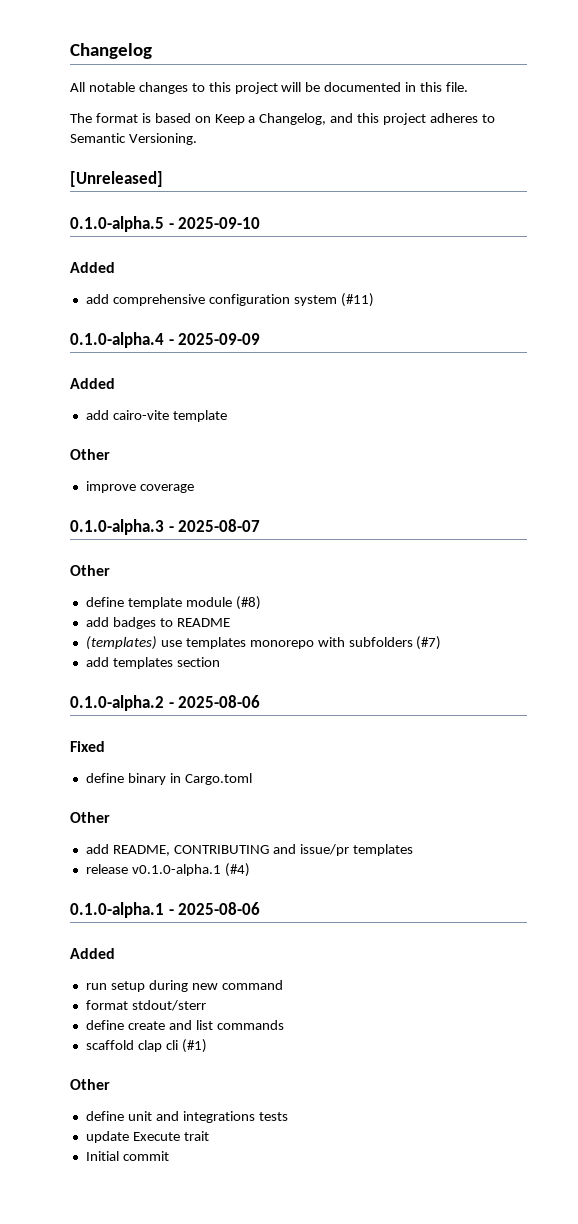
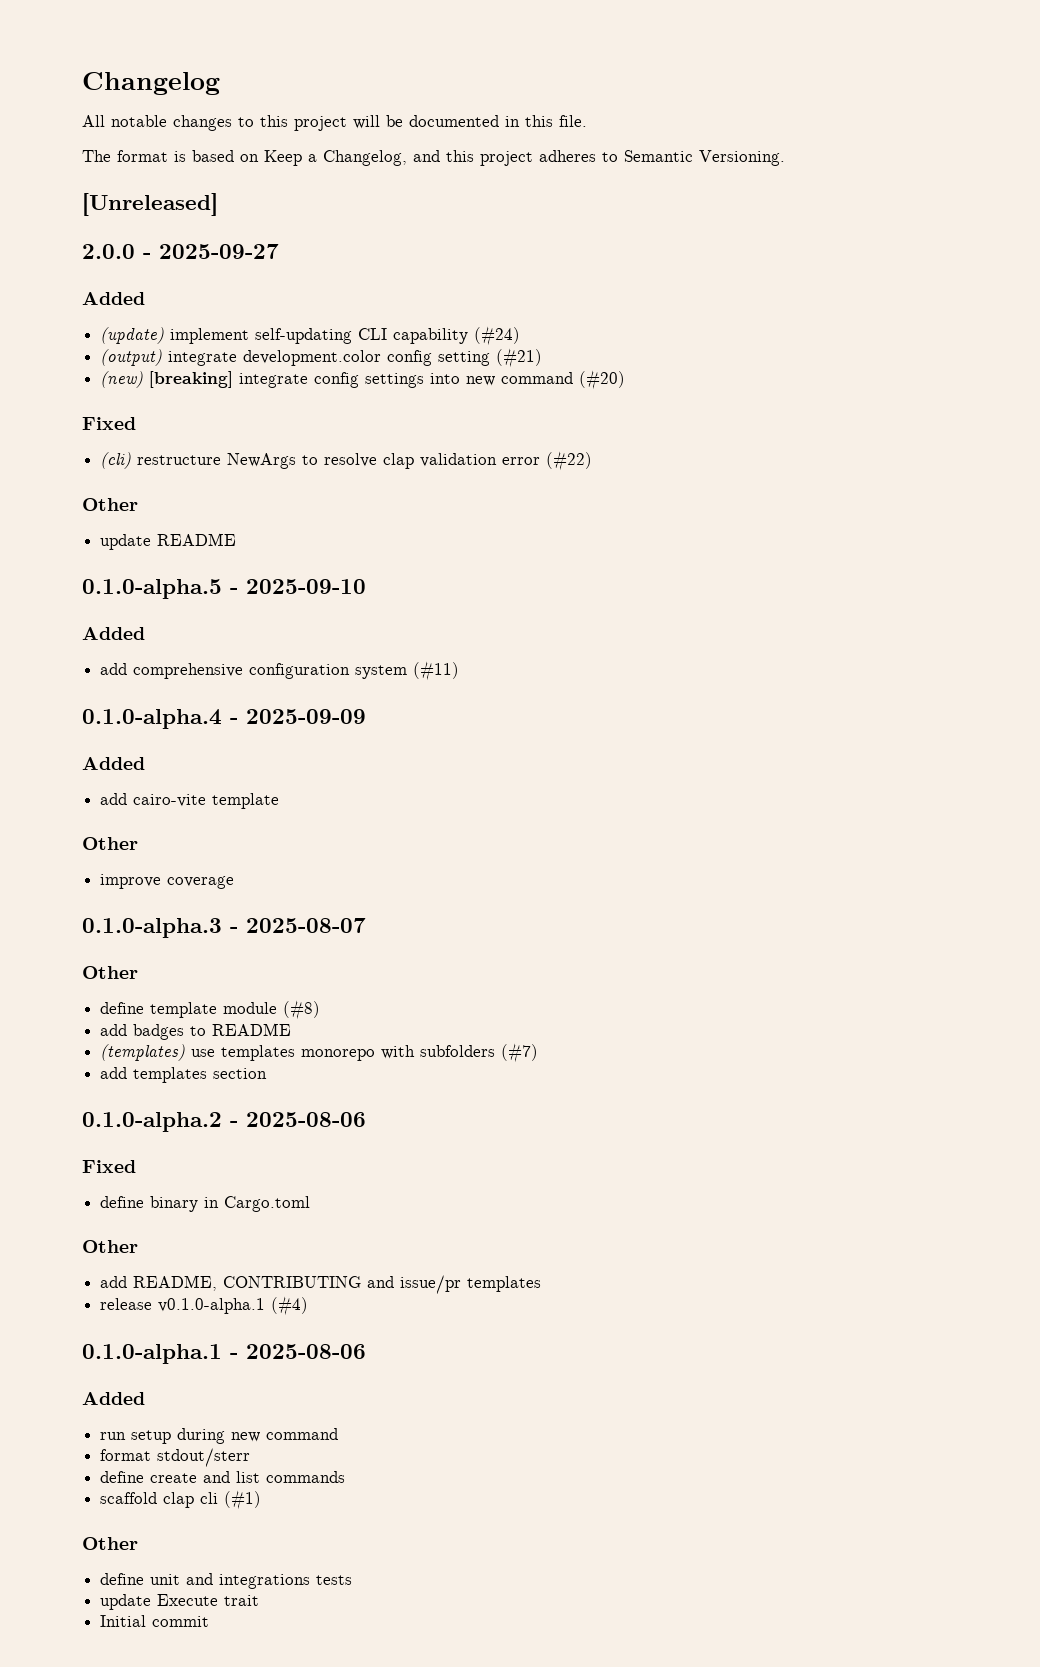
+ 2.0.0 - 2025-09-27
+ Added
+ (update) implement self-updating CLI capability (#24)
+ (output) integrate development.color config setting (#21)
+ (new) [breaking] integrate config settings into new command (#20)
+ Fixed
+ (cli) restructure NewArgs to resolve clap validation error (#22)
+ Other
+ update README

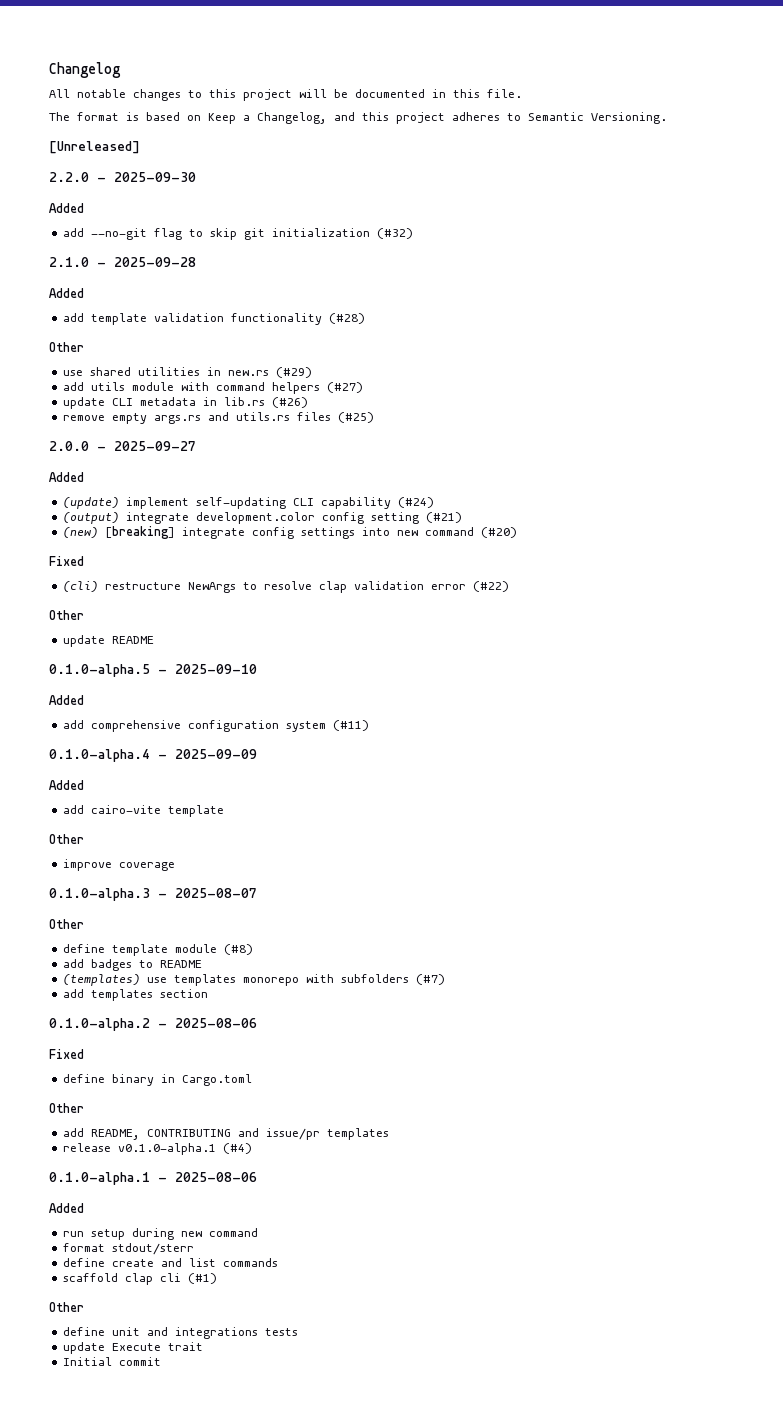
+ 2.2.0 - 2025-09-30
+ Added
+ add --no-git flag to skip git initialization (#32)
+ 2.1.0 - 2025-09-28
+ Added
+ add template validation functionality (#28)
+ Other
+ use shared utilities in new.rs (#29)
+ add utils module with command helpers (#27)
+ update CLI metadata in lib.rs (#26)
+ remove empty args.rs and utils.rs files (#25)

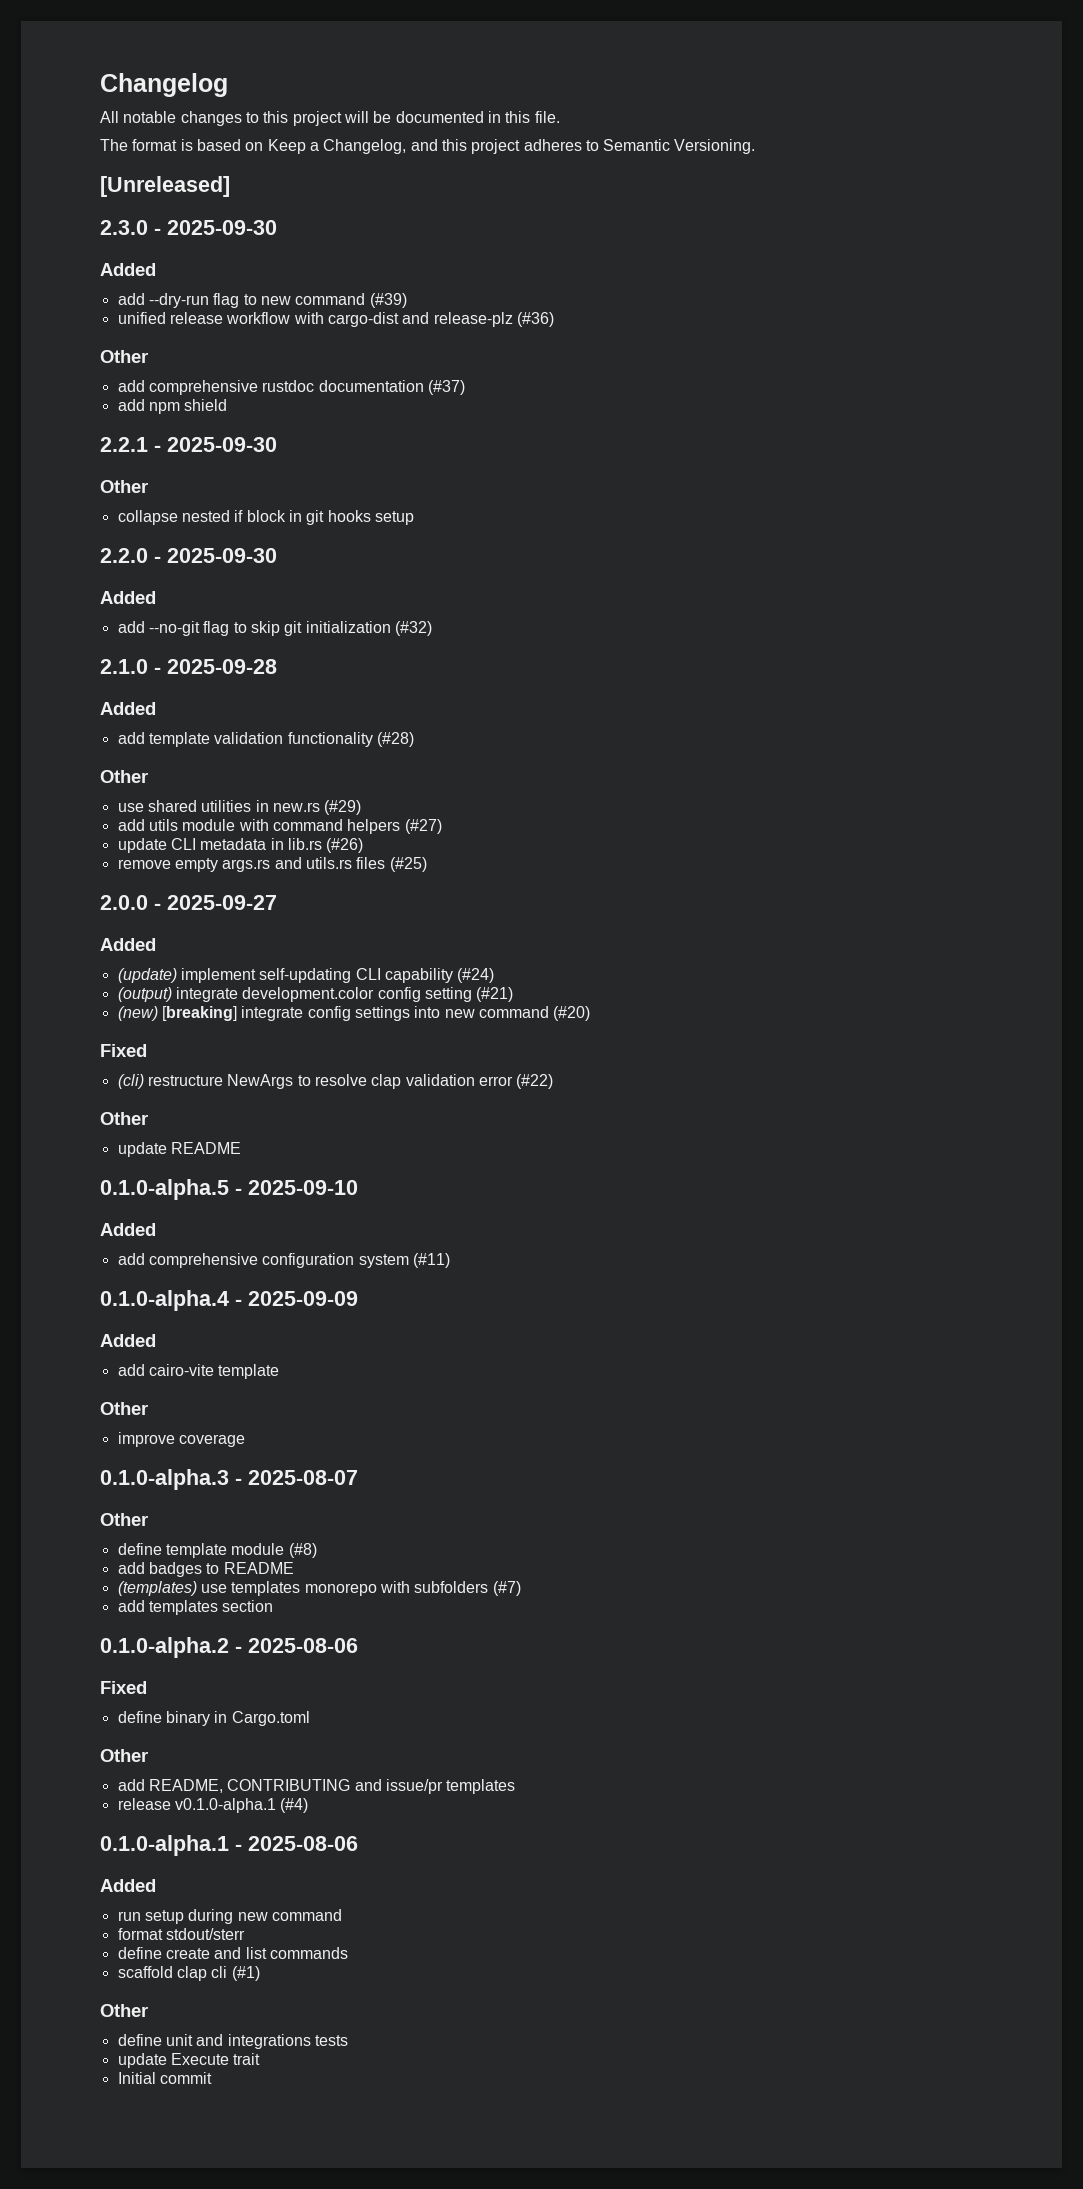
+ 2.3.0 - 2025-09-30
+ Added
+ add --dry-run flag to new command (#39)
+ unified release workflow with cargo-dist and release-plz (#36)
+ Other
+ add comprehensive rustdoc documentation (#37)
+ add npm shield
+ 2.2.1 - 2025-09-30
+ Other
+ collapse nested if block in git hooks setup

